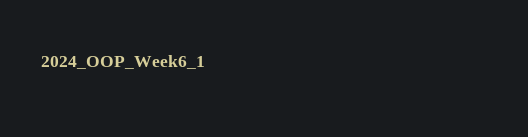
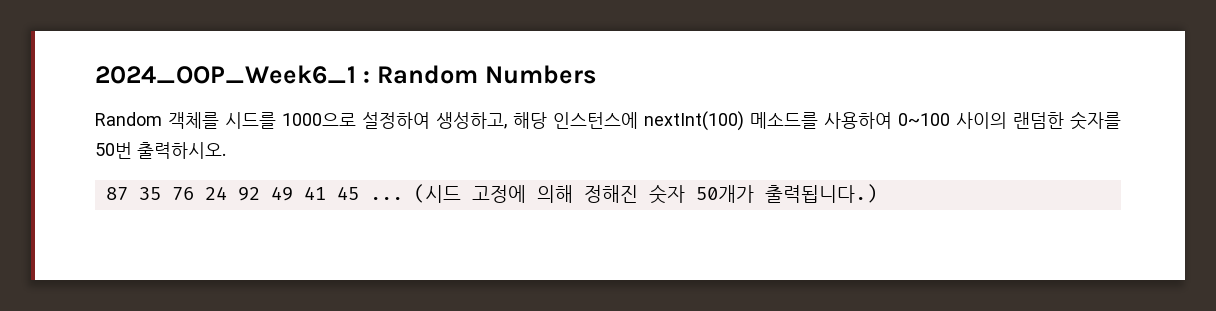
- 2024_OOP_Week6_1
+ 2024_OOP_Week6_1 : Random Numbers
+ Random 객체를 시드를 1000으로 설정하여 생성하고, 해당 인스턴스에 nextInt(100) 메소드를 사용하여 0~100 사이의 랜덤한 숫자를 50번 출력하시오.
+ 87 35 76 24 92 49 41 45 ... (시드 고정에 의해 정해진 숫자 50개가 출력됩니다.)

